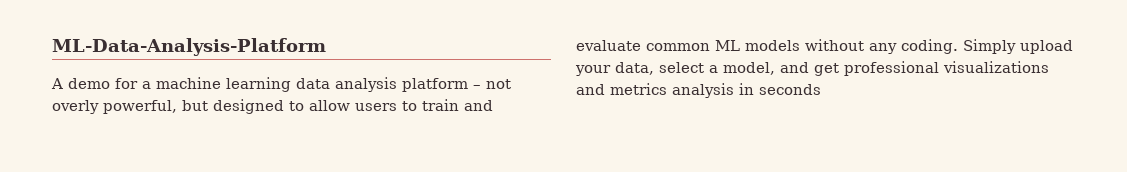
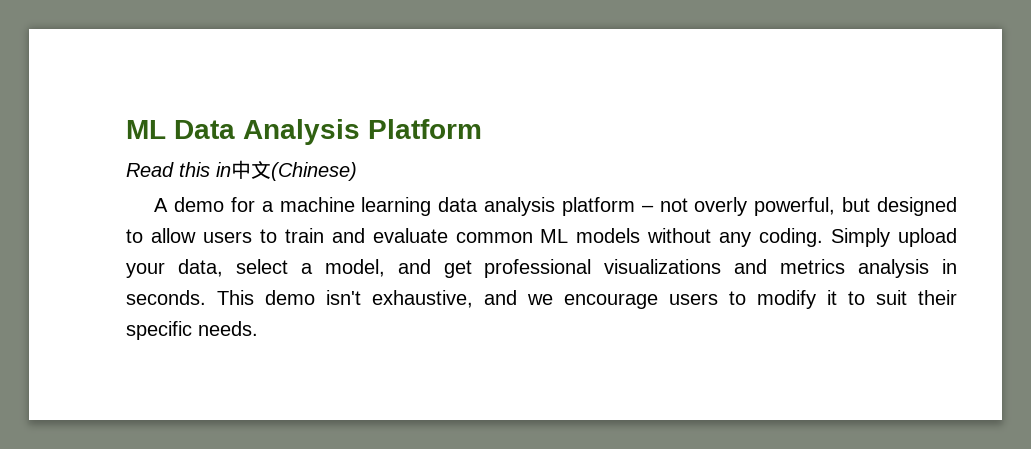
- ML-Data-Analysis-Platform
+ ML Data Analysis Platform
+ Read this in中文(Chinese)
- Simply upload your data, select a model, and get professional visualizations and metrics analysis in seconds
+ Simply upload your data, select a model, and get professional visualizations and metrics analysis in seconds. This demo isn't exhaustive, and we encourage users to modify it to suit their specific needs.

